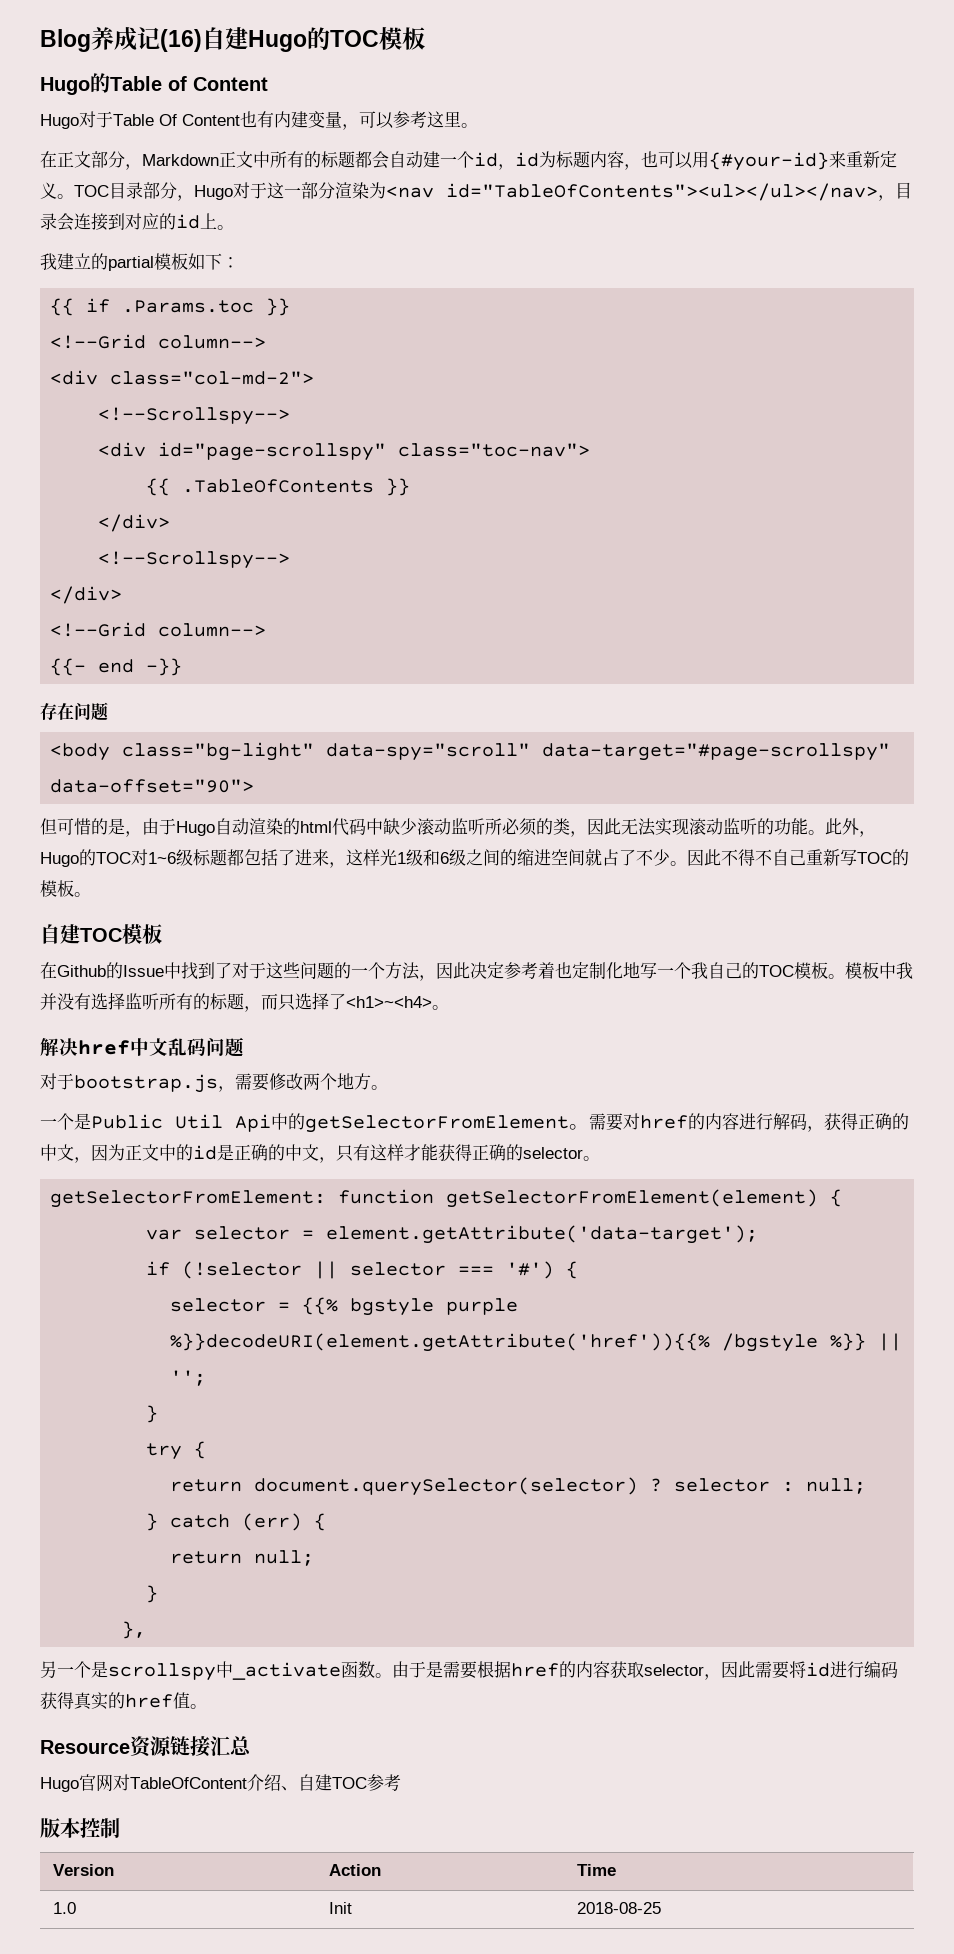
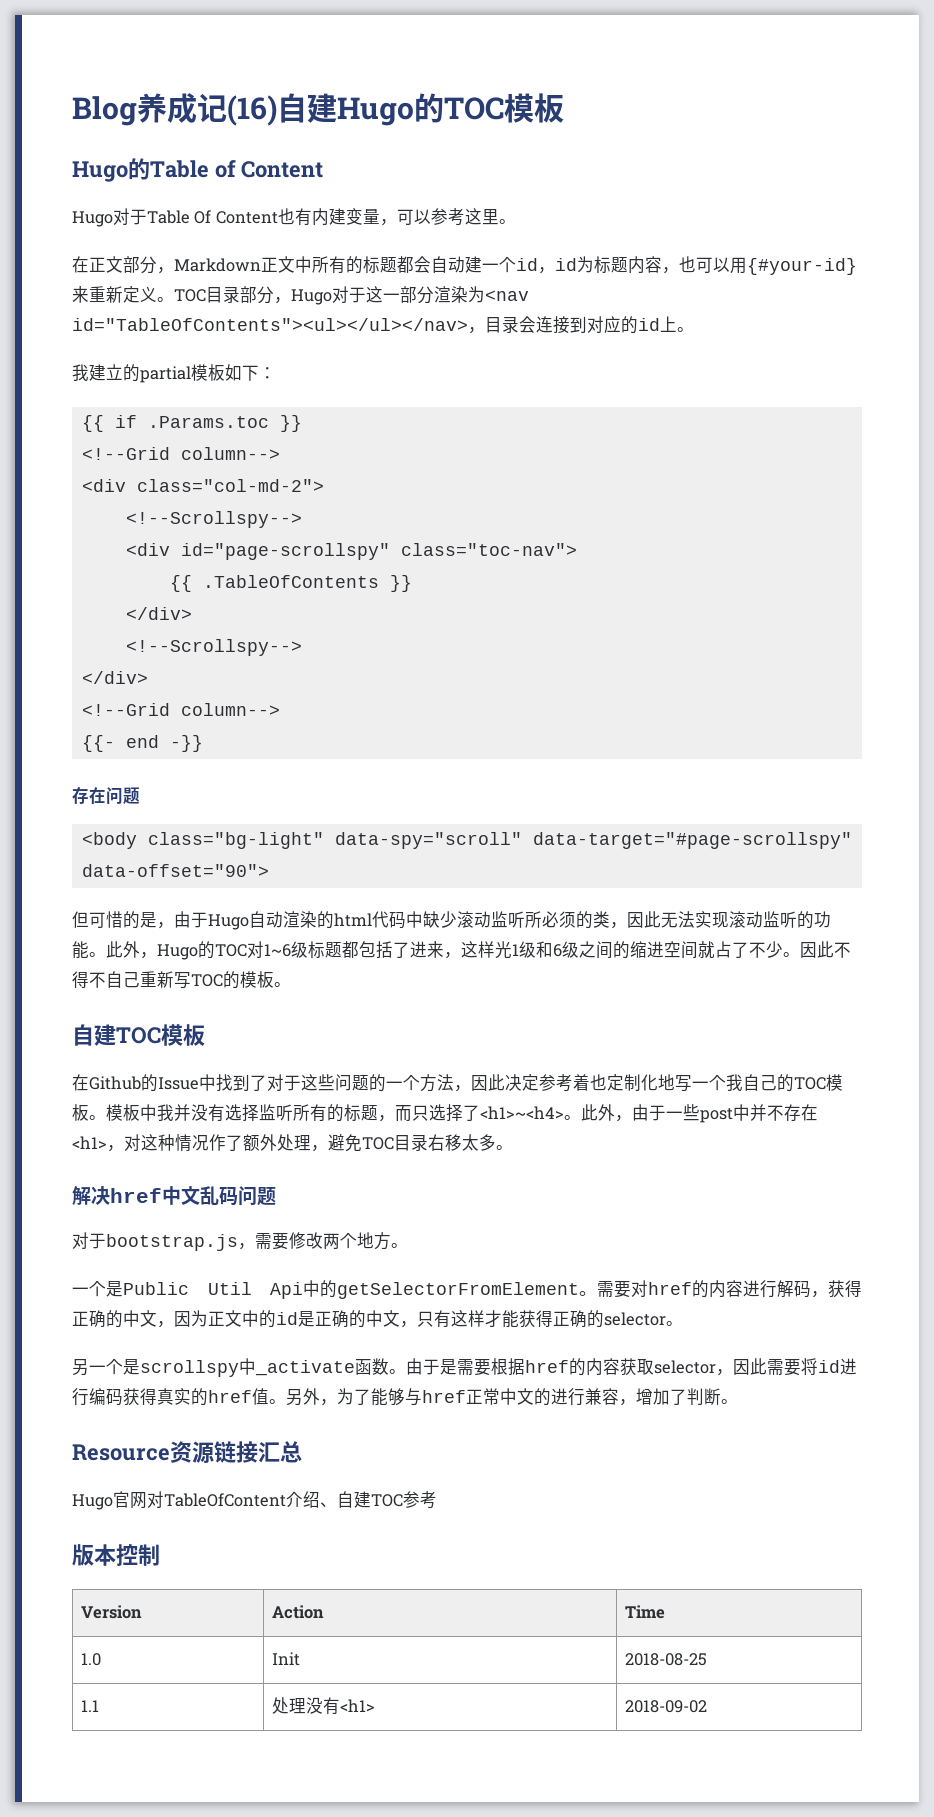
+ 此外，由于一些post中并不存在<h1>，对这种情况作了额外处理，避免TOC目录右移太多。
- getSelectorFromElement: function getSelectorFromElement(element) {
- var selector = element.getAttribute('data-target');
- if (!selector || selector === '#') {
- selector = {{% bgstyle purple %}}decodeURI(element.getAttribute('href')){{% /bgstyle %}} || '';
- }
- try {
- return document.querySelector(selector) ? selector : null;
- } catch (err) {
- return null;
- }
- },
+ 另外，为了能够与href正常中文的进行兼容，增加了判断。
+ 1.1 | 处理没有<h1> | 2018-09-02

